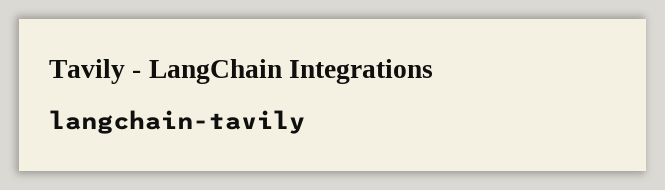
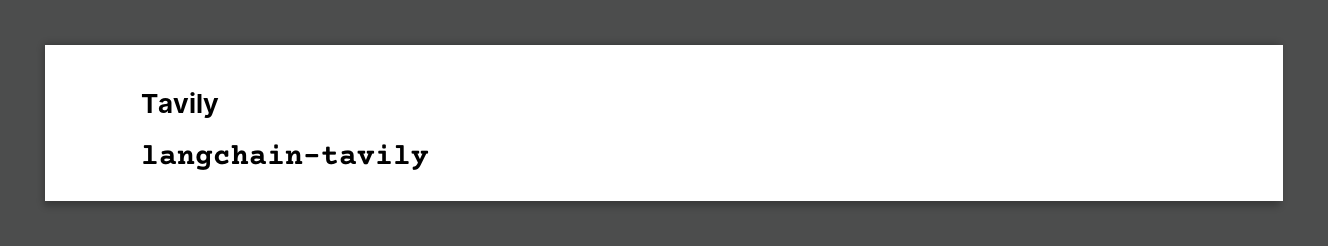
- Tavily - LangChain Integrations
+ Tavily

